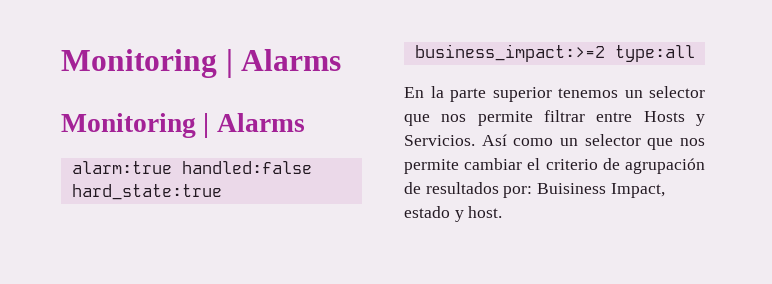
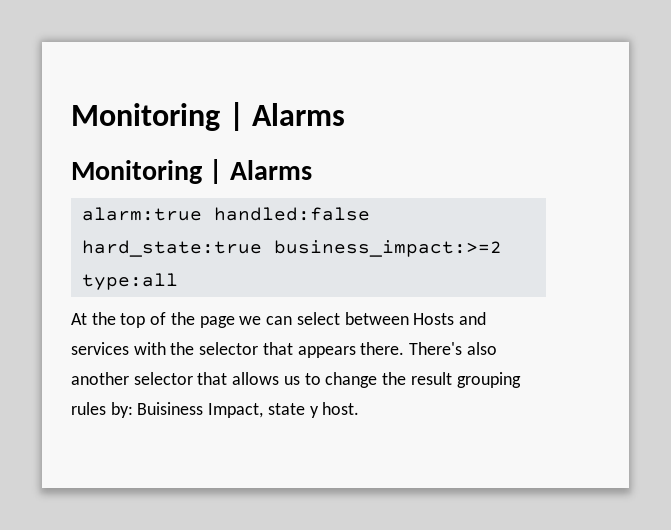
- En la parte superior tenemos un selector que nos permite filtrar entre Hosts y Servicios. Así como un selector que nos permite cambiar el criterio de agrupación de resultados por: Buisiness Impact, estado y host.
+ At the top of the page we can select between Hosts and services with the selector that appears there. There's also another selector that allows us to change the result grouping rules by: Buisiness Impact, state y host.

